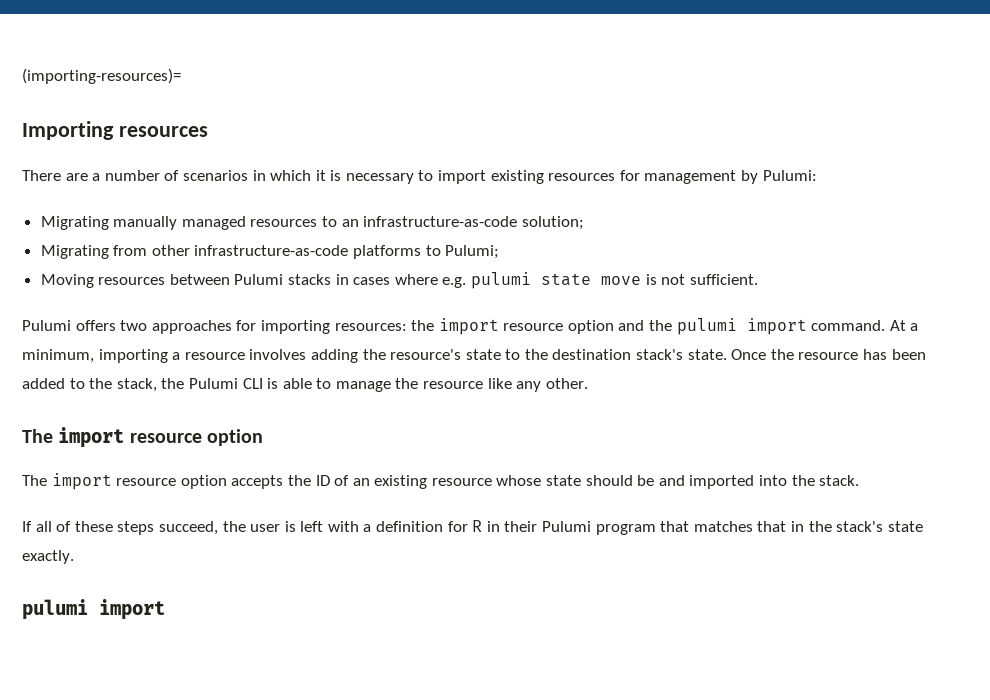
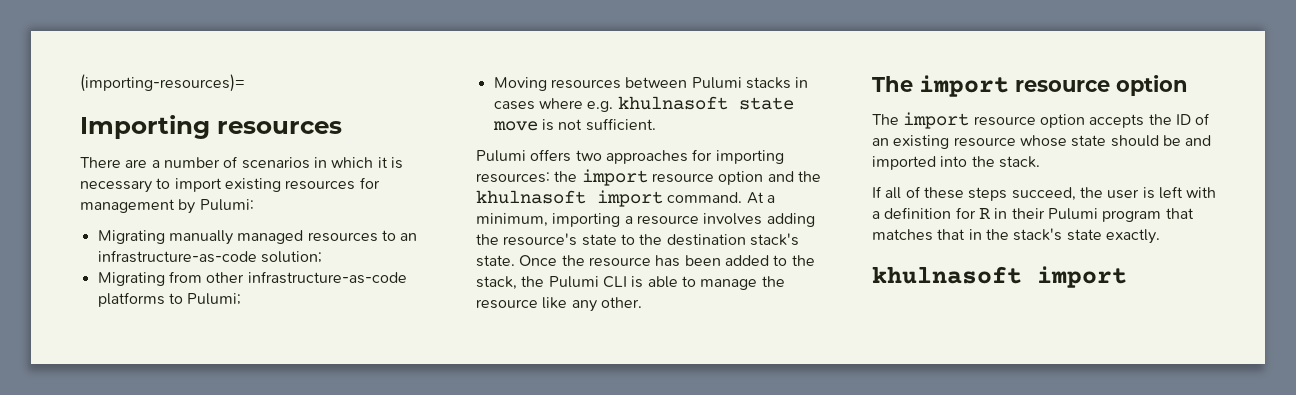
- Moving resources between Pulumi stacks in cases where e.g. pulumi state move is not sufficient.
+ Moving resources between Pulumi stacks in cases where e.g. khulnasoft state move is not sufficient.
- Pulumi offers two approaches for importing resources: the import resource option and the pulumi import command.
+ Pulumi offers two approaches for importing resources: the import resource option and the khulnasoft import command.
  If all of these steps succeed, the user is left with a definition for R in their Pulumi program that matches that in the stack's state exactly.
- pulumi import
+ khulnasoft import

